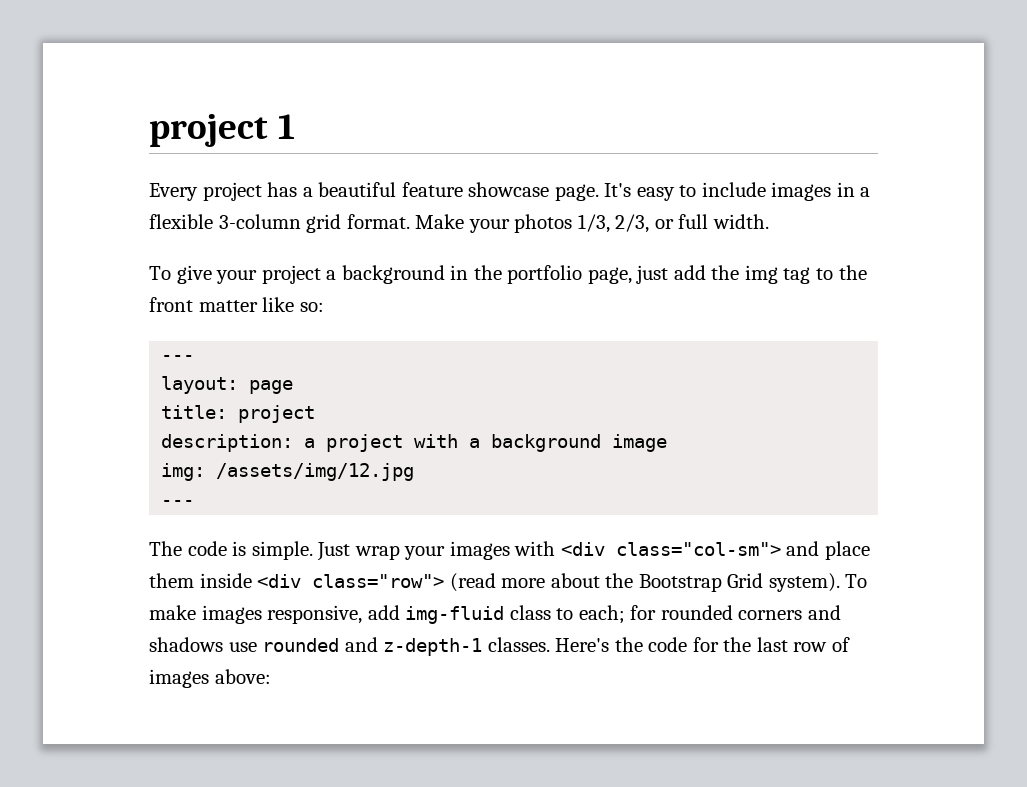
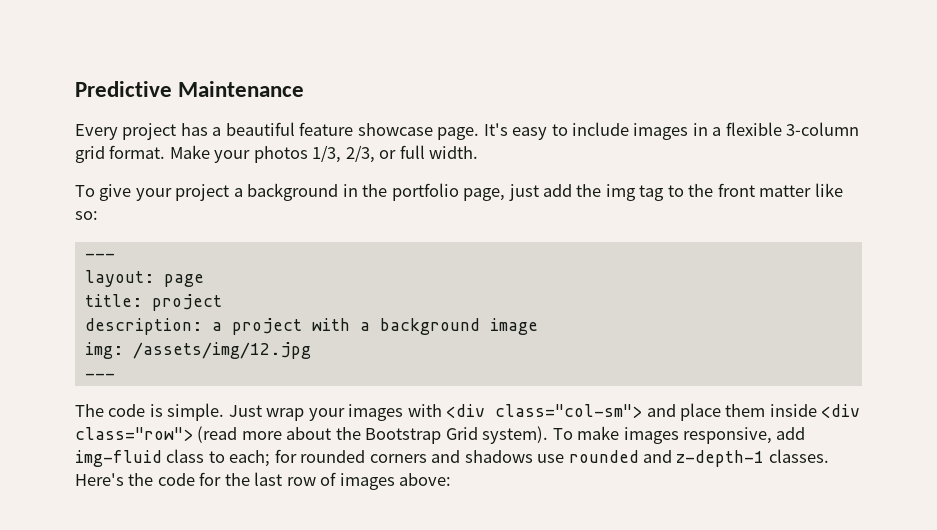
- project 1
+ Predictive Maintenance

